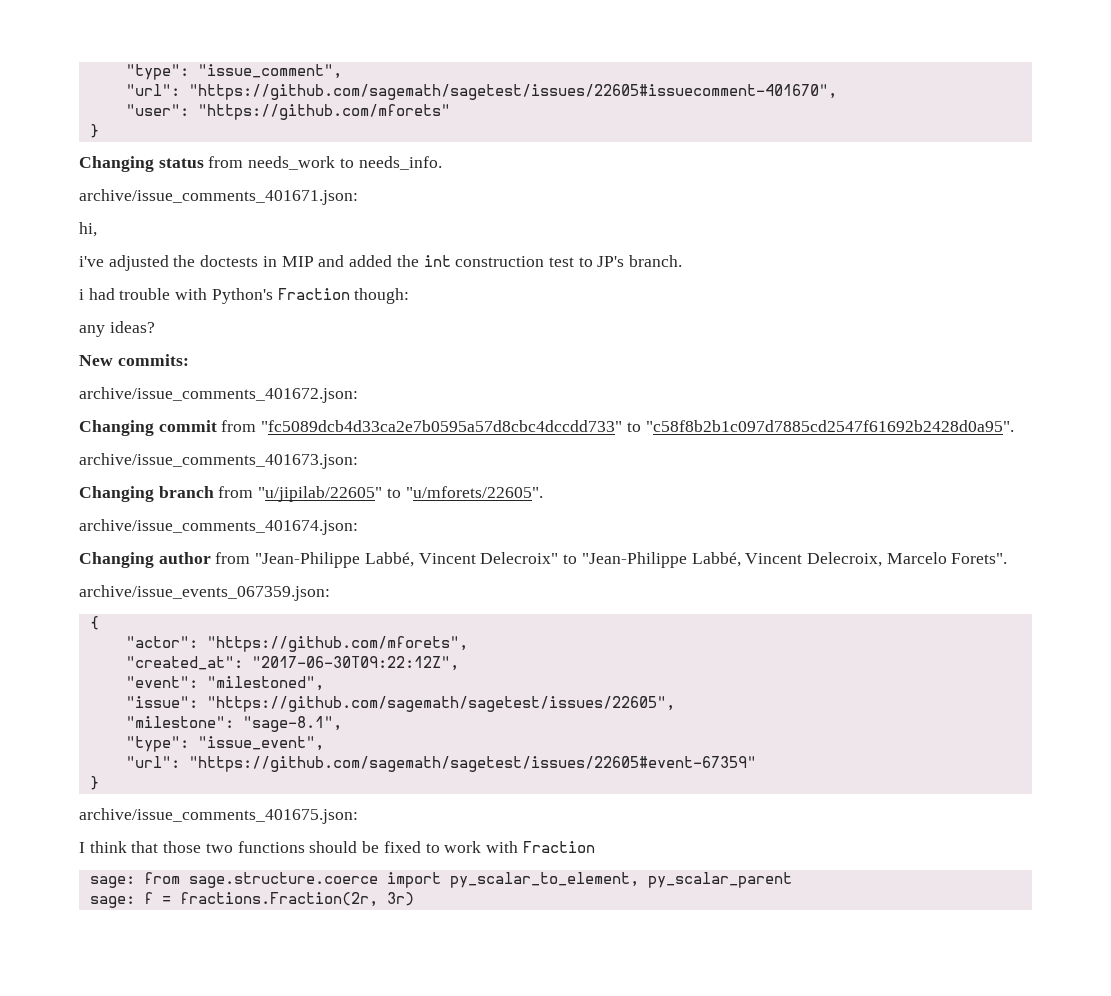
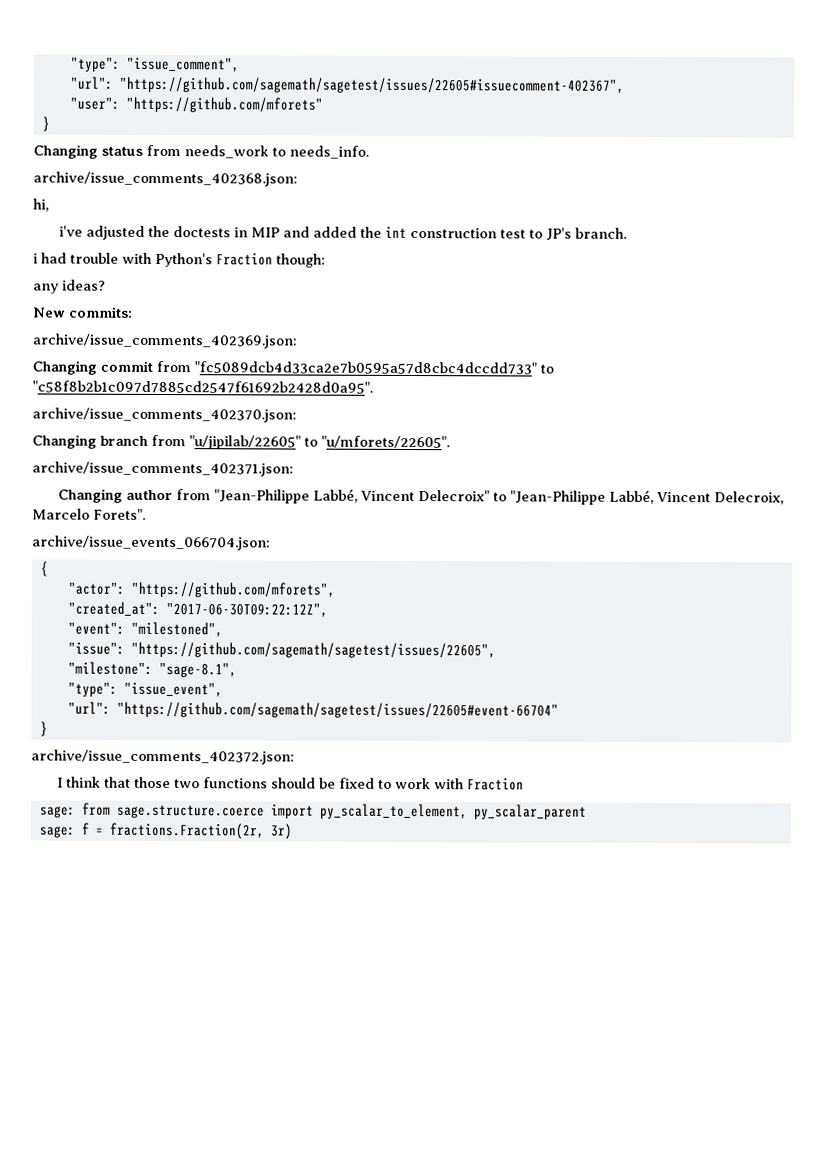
- "url": "https://github.com/sagemath/sagetest/issues/22605#issuecomment-401670",
+ "url": "https://github.com/sagemath/sagetest/issues/22605#issuecomment-402367",
- archive/issue_comments_401671.json:
+ archive/issue_comments_402368.json:
- archive/issue_comments_401672.json:
+ archive/issue_comments_402369.json:
- archive/issue_comments_401673.json:
+ archive/issue_comments_402370.json:
- archive/issue_comments_401674.json:
+ archive/issue_comments_402371.json:
- archive/issue_events_067359.json:
+ archive/issue_events_066704.json:
- "url": "https://github.com/sagemath/sagetest/issues/22605#event-67359"
+ "url": "https://github.com/sagemath/sagetest/issues/22605#event-66704"
  }
- archive/issue_comments_401675.json:
+ archive/issue_comments_402372.json:

